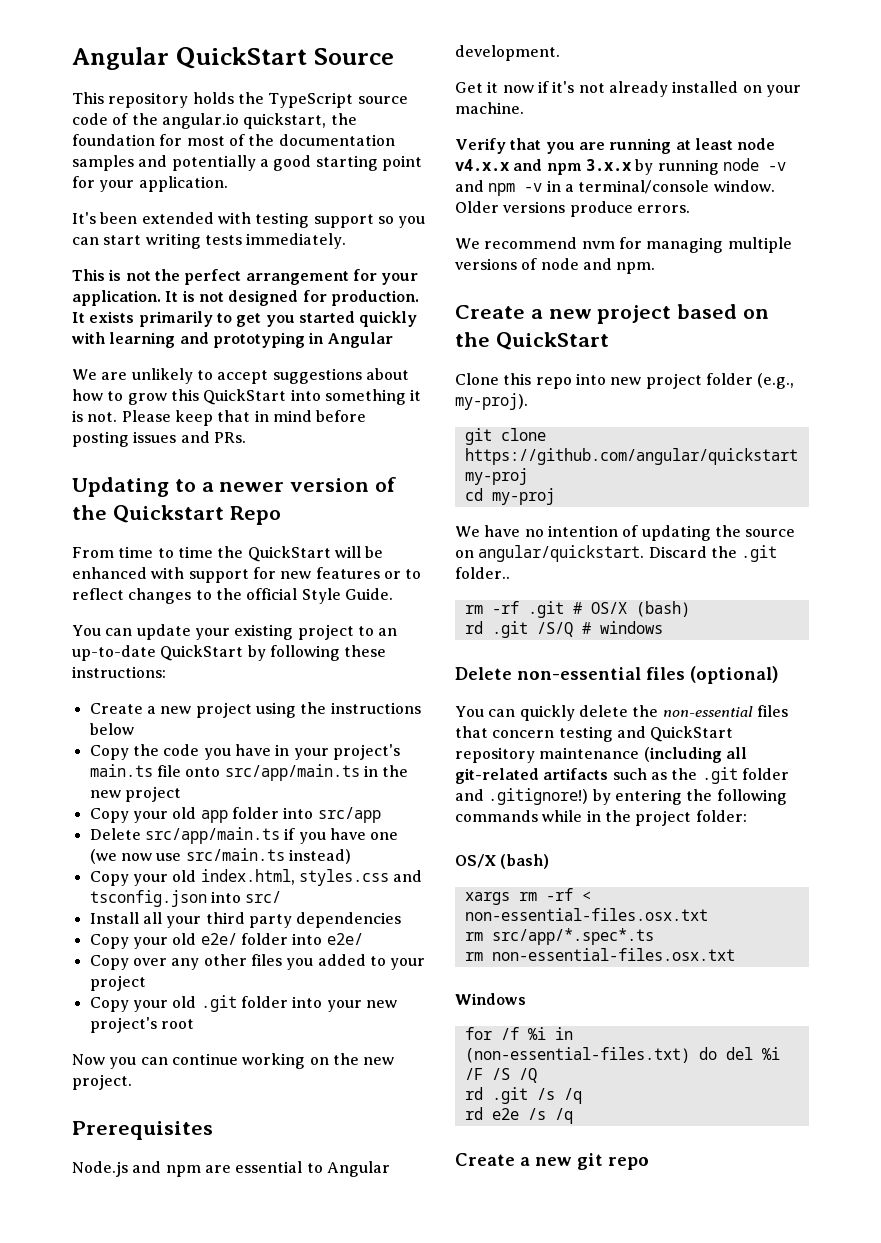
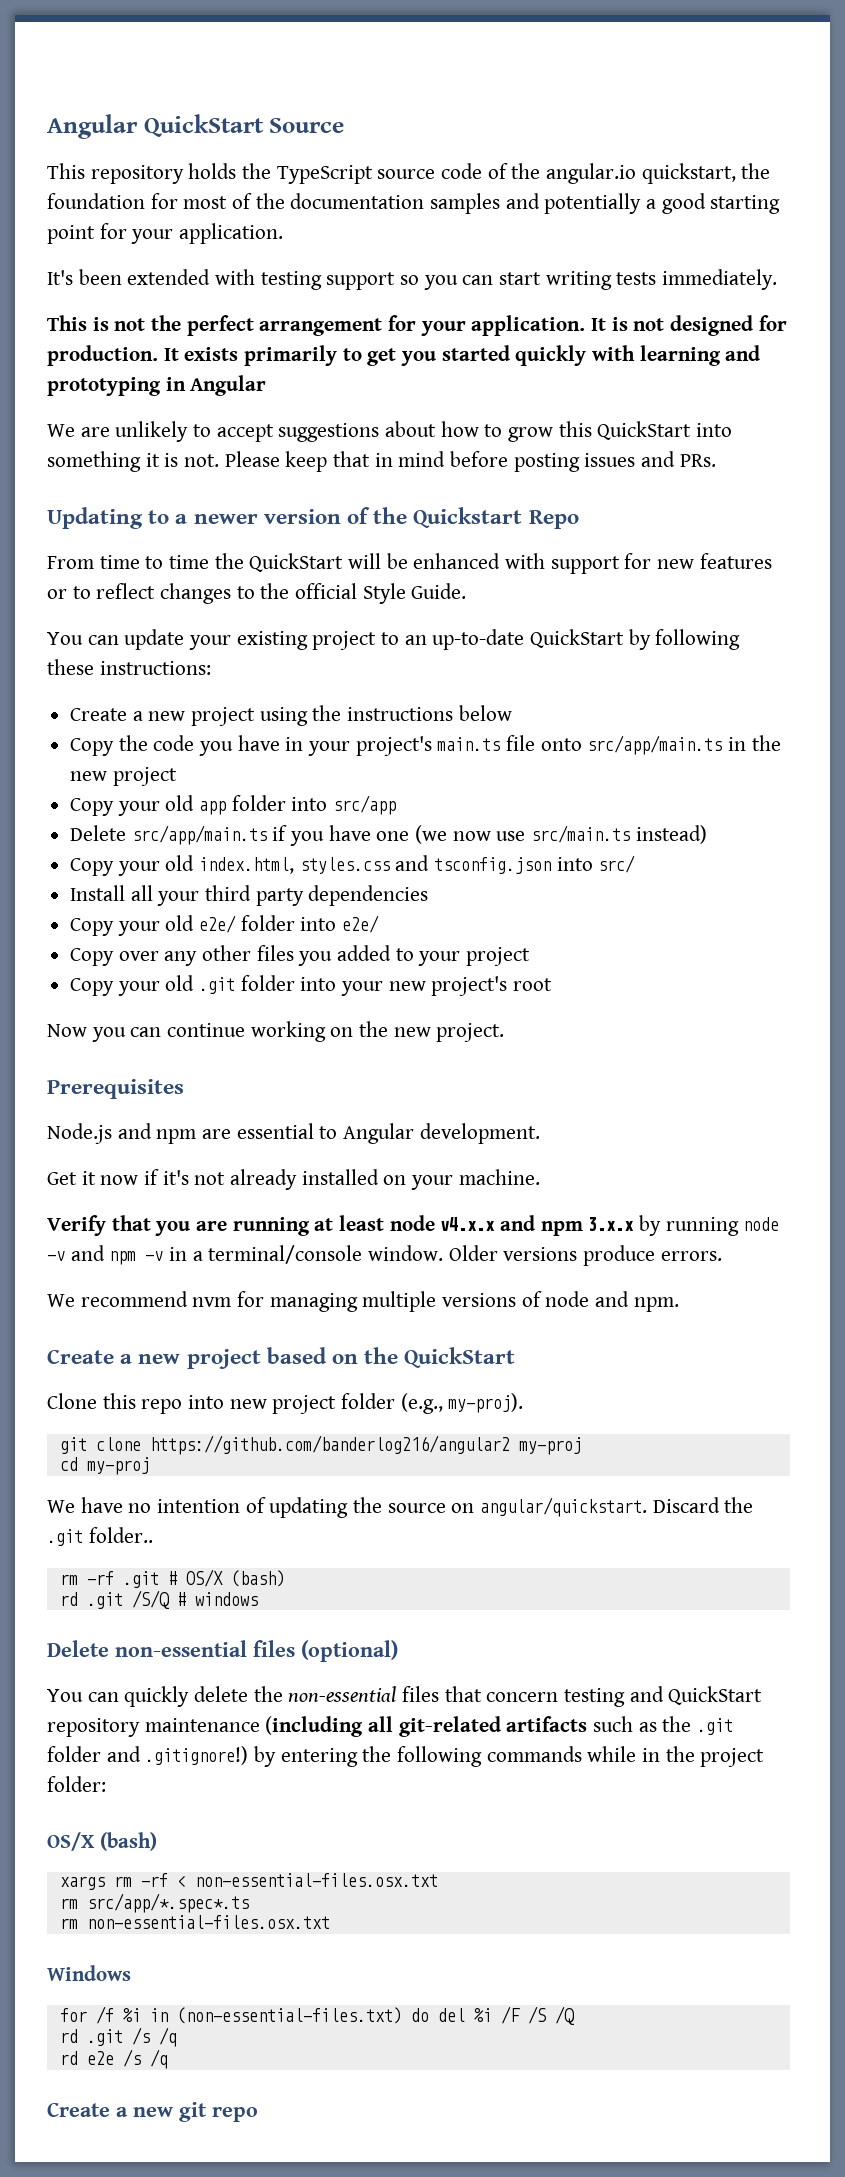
- git clone https://github.com/angular/quickstart my-proj
+ git clone https://github.com/banderlog216/angular2 my-proj

